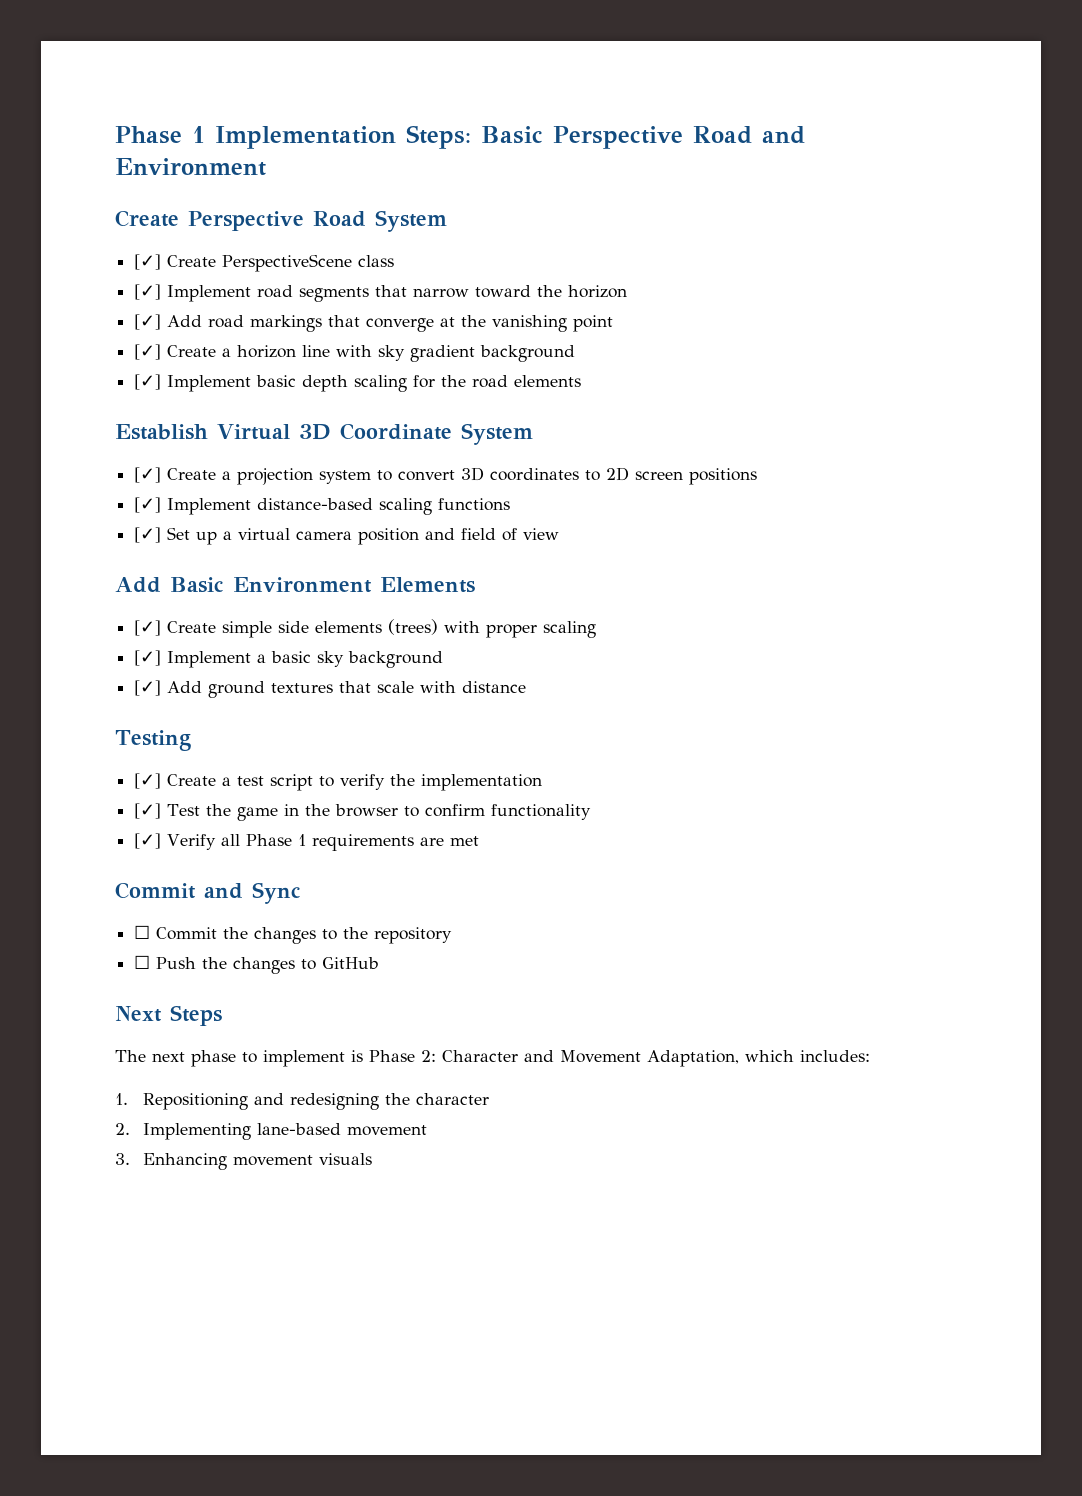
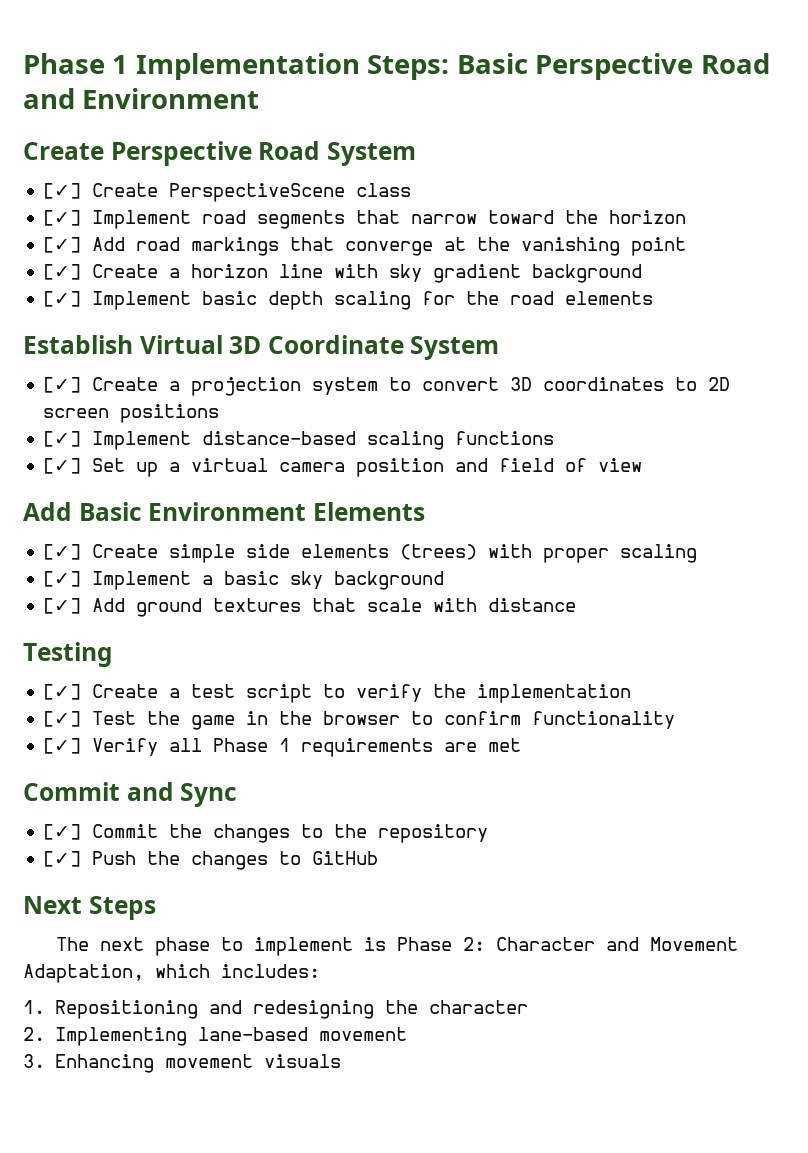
- ☐ Commit the changes to the repository
+ [✓] Commit the changes to the repository
- ☐ Push the changes to GitHub
+ [✓] Push the changes to GitHub

